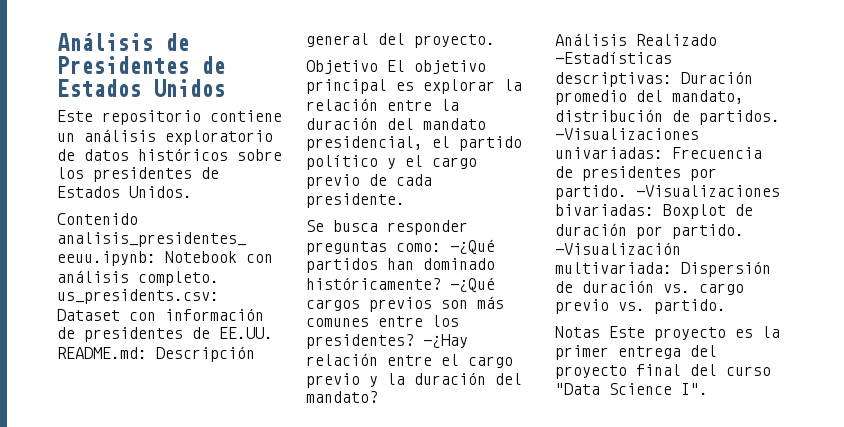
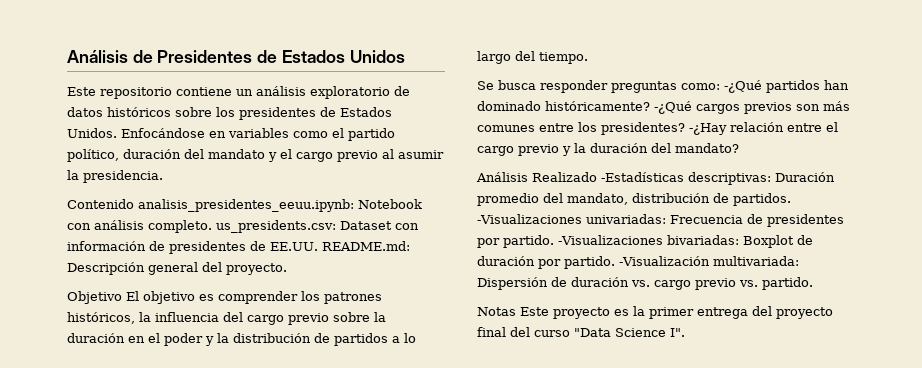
+ Enfocándose en variables como el partido político, duración del mandato y el cargo previo al asumir la presidencia.
- Objetivo El objetivo principal es explorar la relación entre la duración del mandato presidencial, el partido político y el cargo previo de cada presidente.
+ Objetivo El objetivo es comprender los patrones históricos, la influencia del cargo previo sobre la duración en el poder y la distribución de partidos a lo largo del tiempo.

